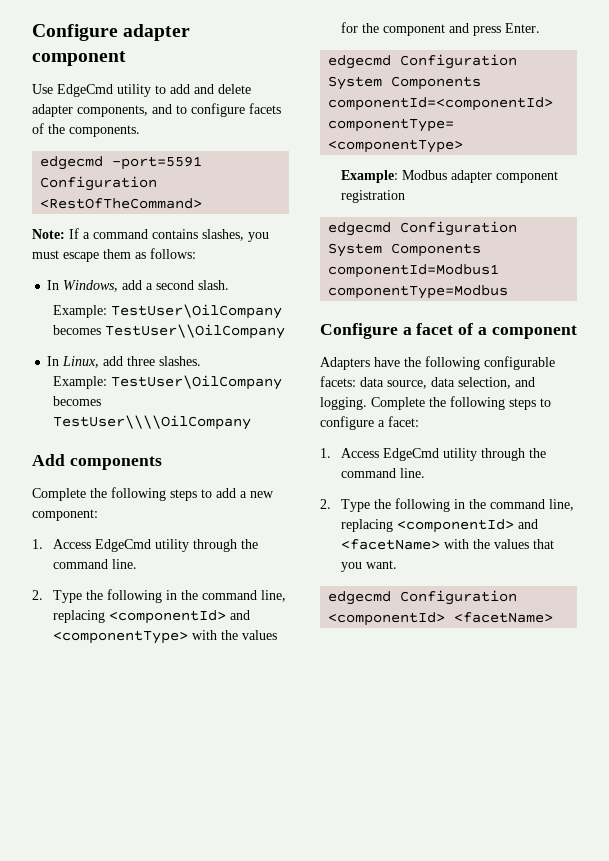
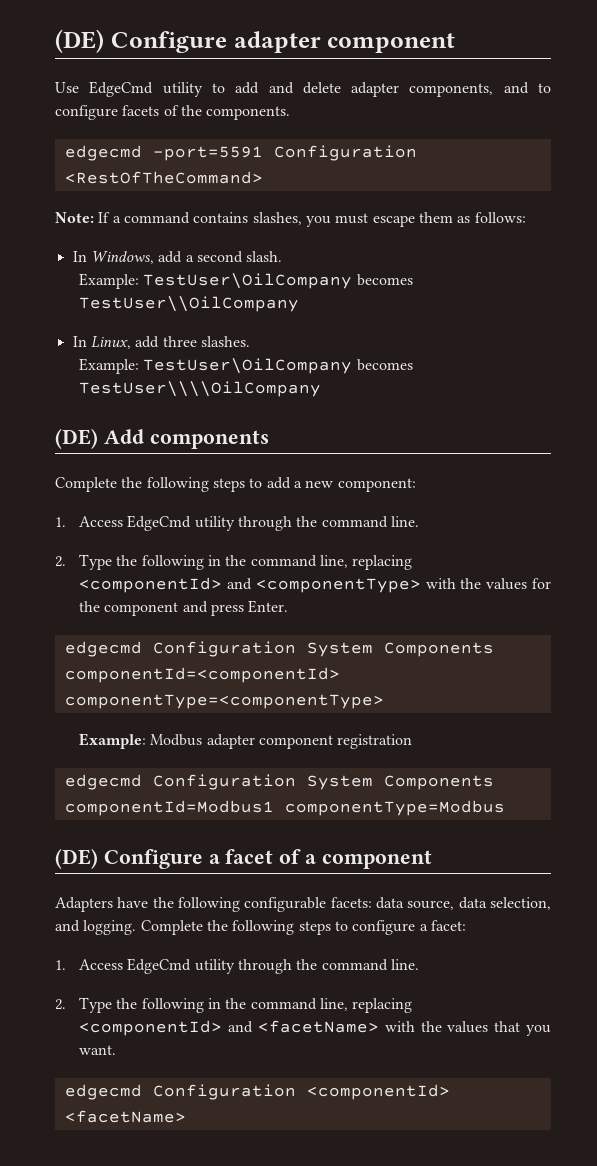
- Configure adapter component
+ (DE) Configure adapter component
- Add components
+ (DE) Add components
- Configure a facet of a component
+ (DE) Configure a facet of a component

